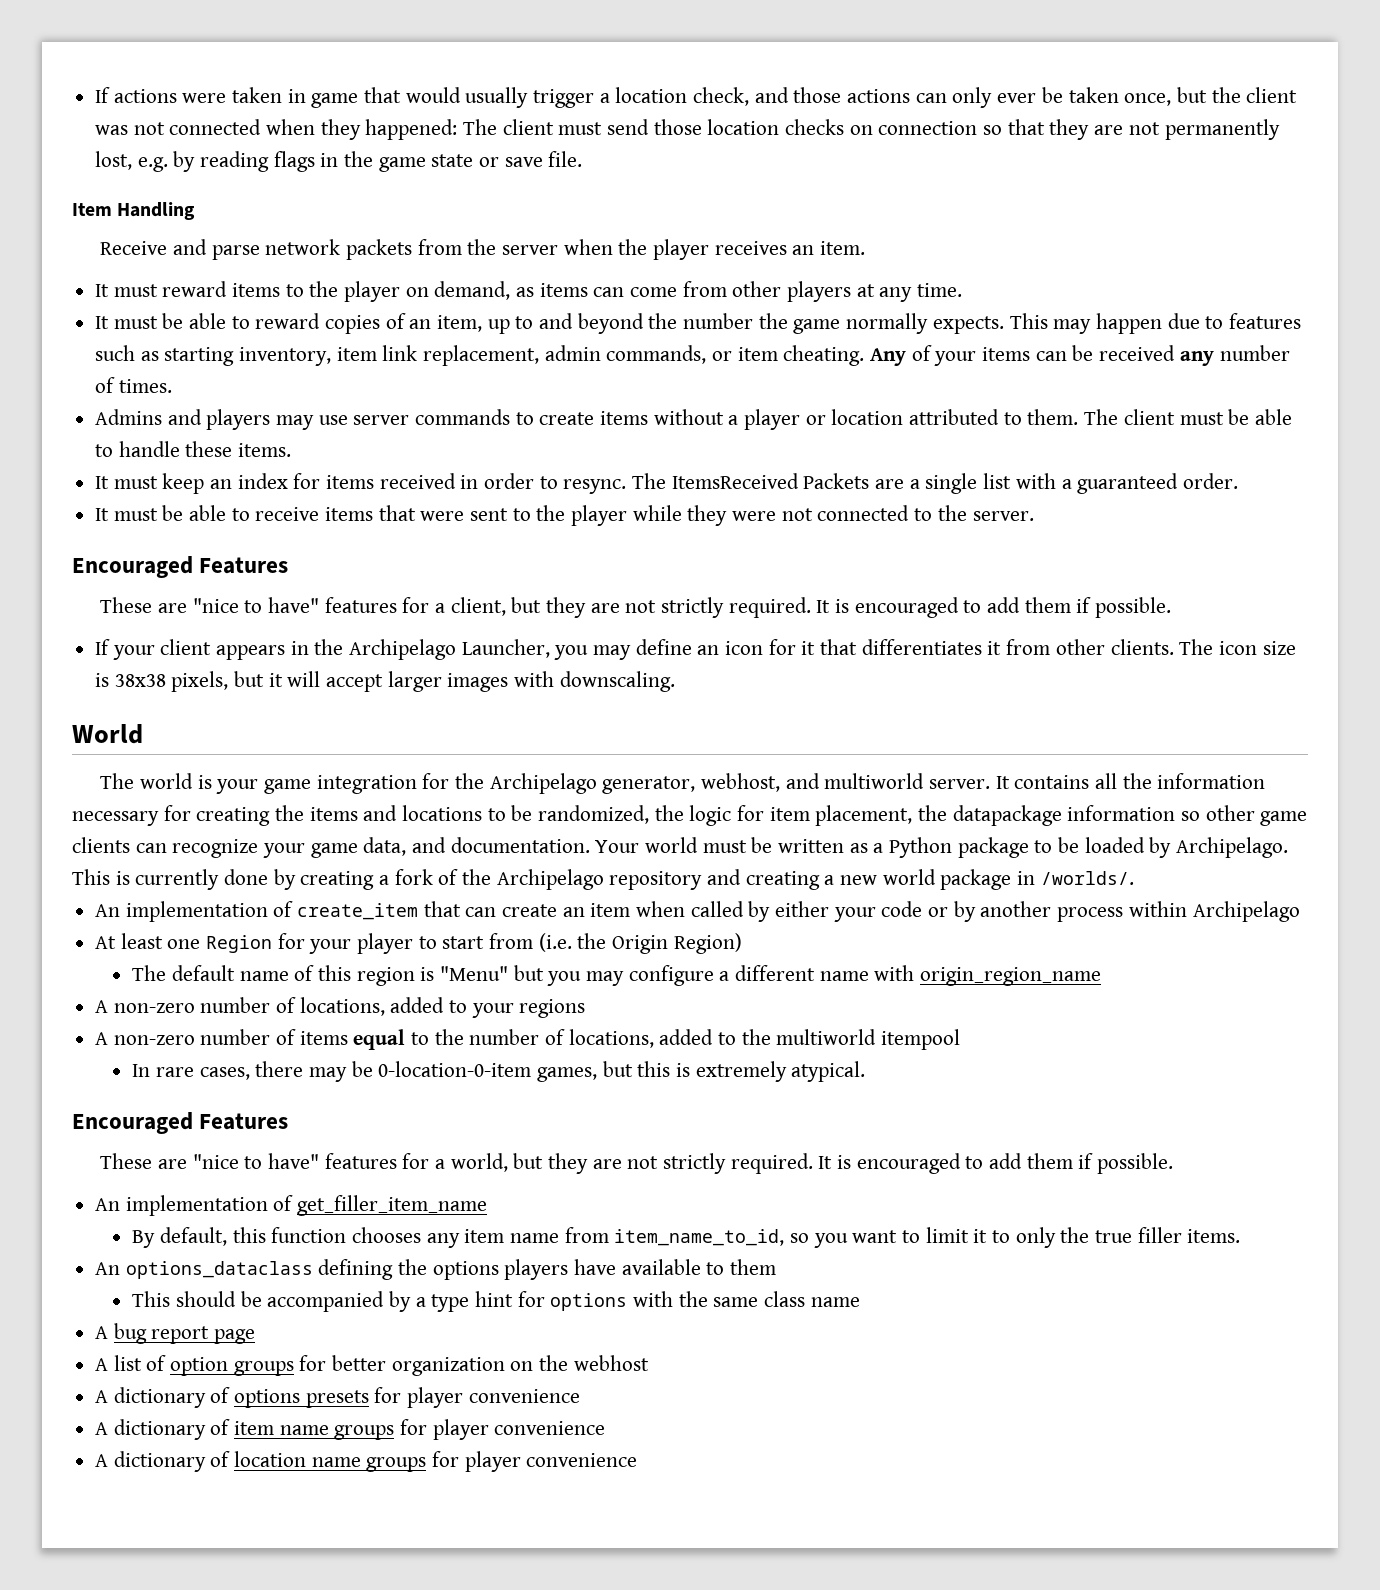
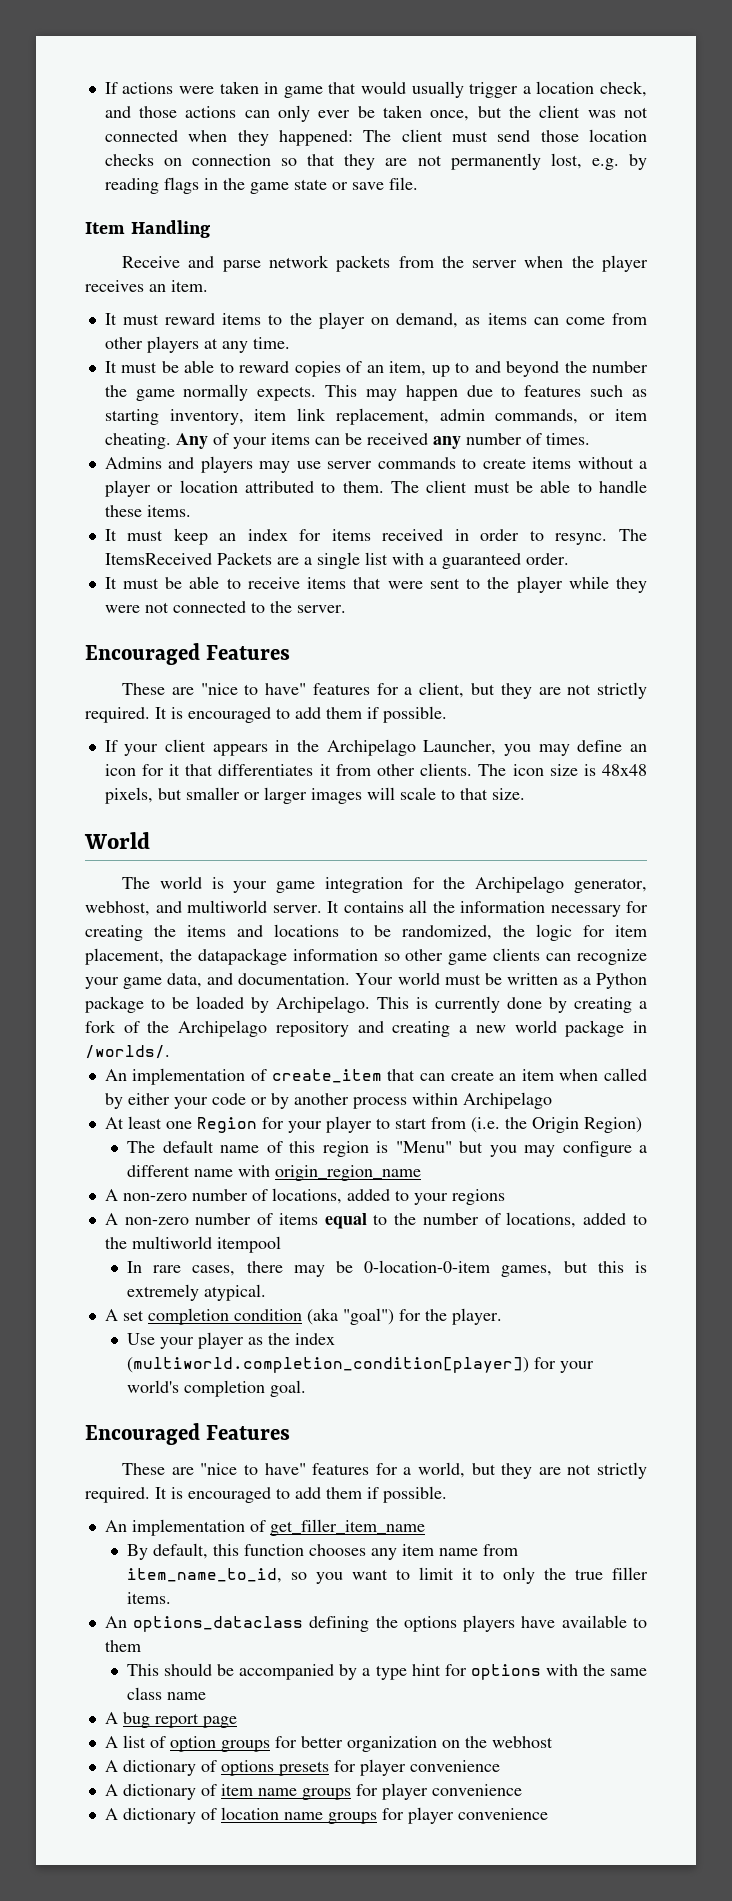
- The icon size is 38x38 pixels, but it will accept larger images with downscaling.
+ The icon size is 48x48 pixels, but smaller or larger images will scale to that size.
+ A set completion condition (aka "goal") for the player.
+ Use your player as the index (multiworld.completion_condition[player]) for your world's completion goal.

